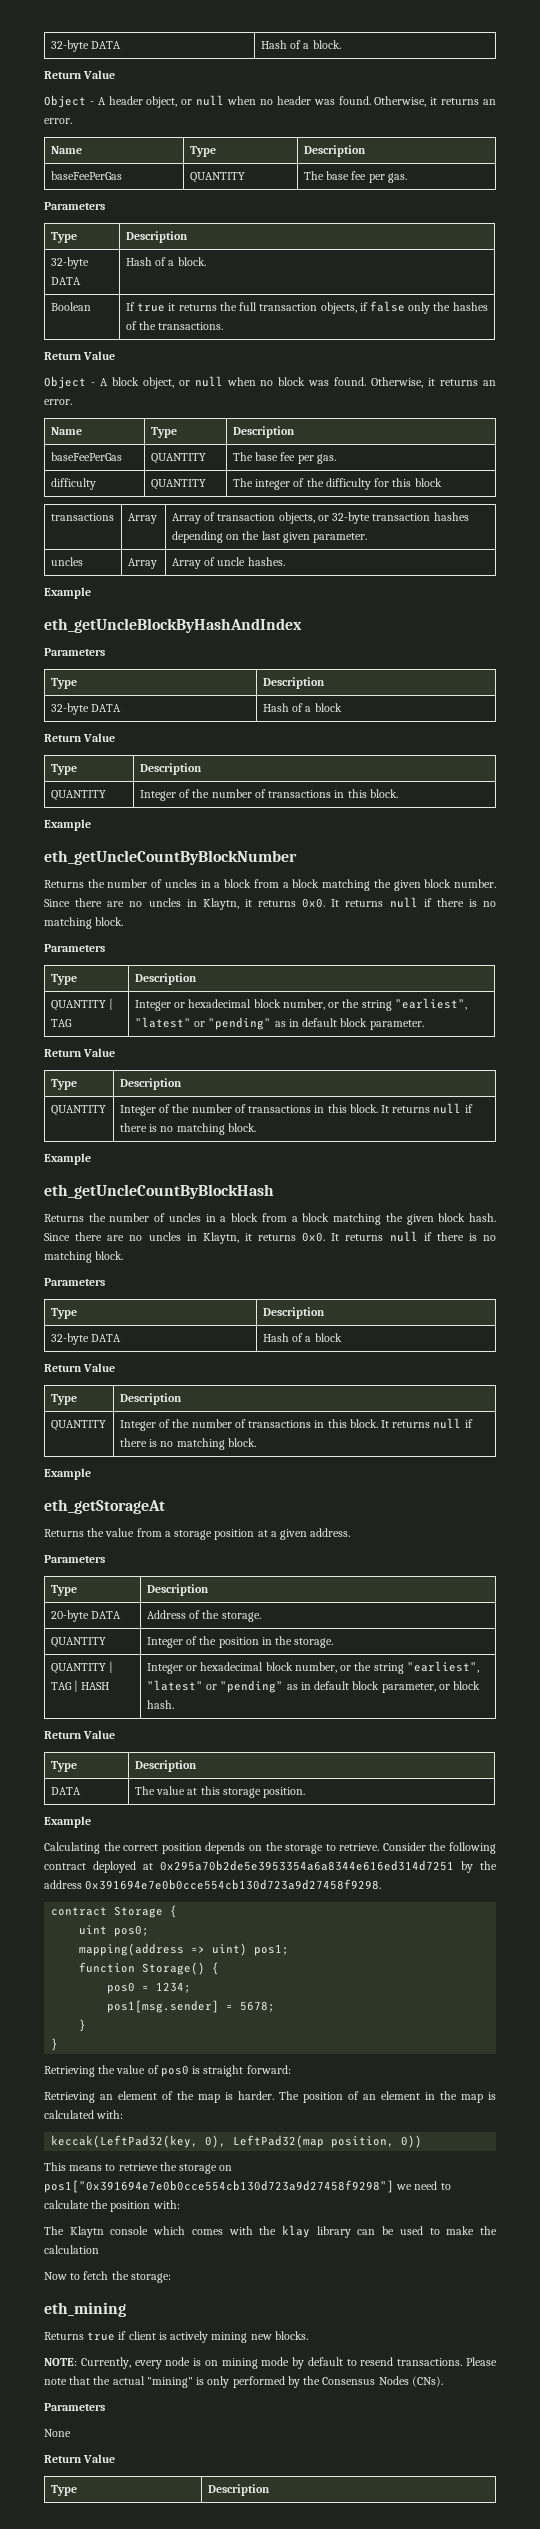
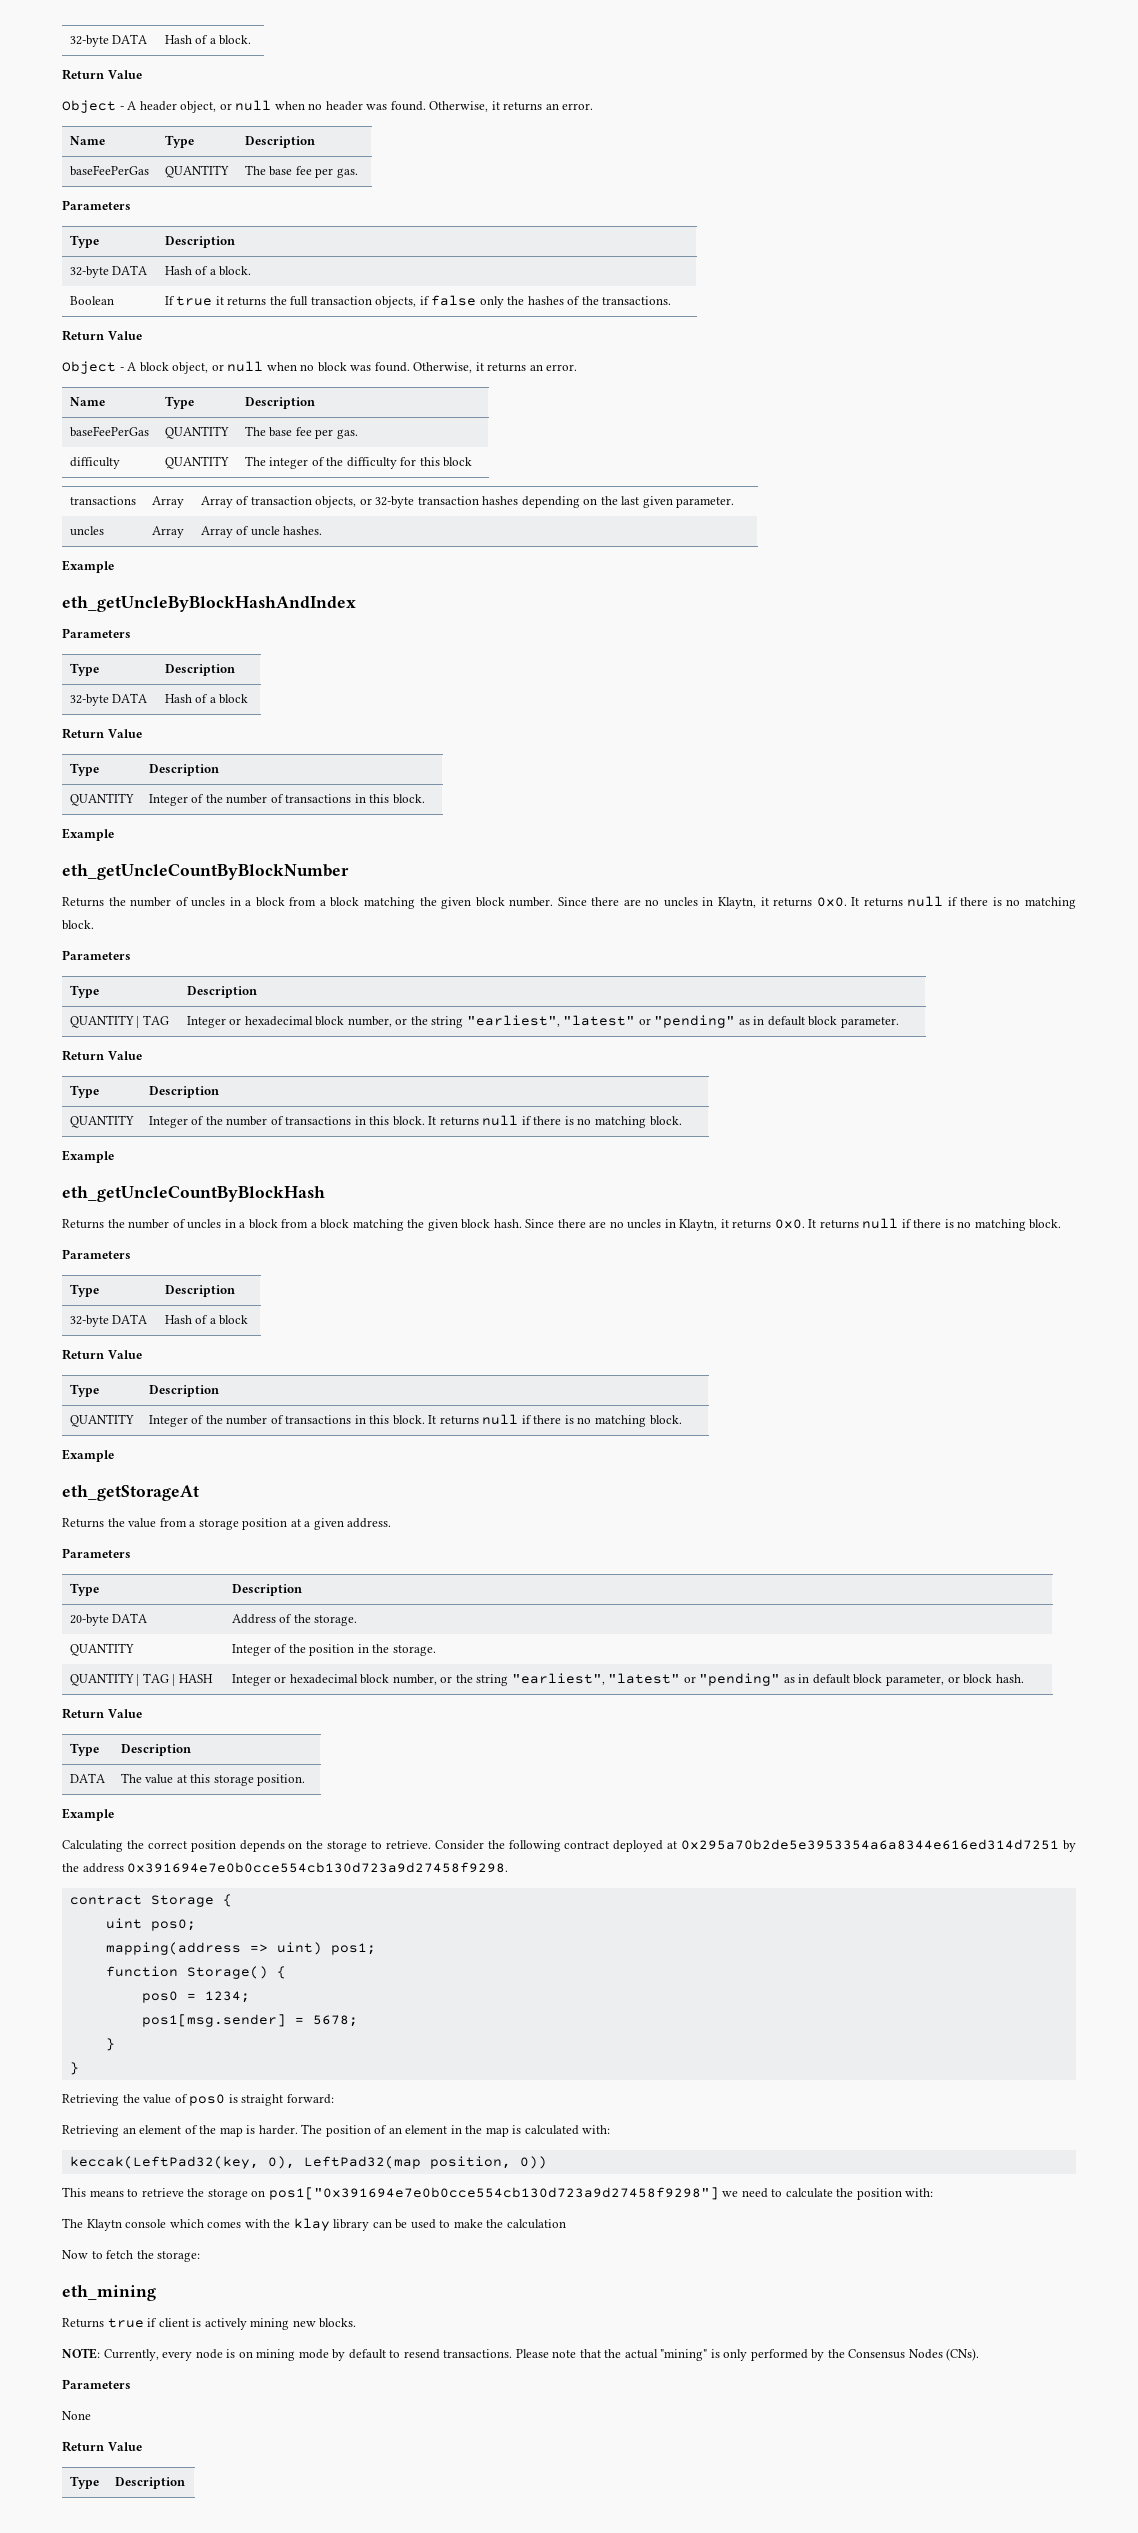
- eth_getUncleBlockByHashAndIndex
+ eth_getUncleByBlockHashAndIndex

